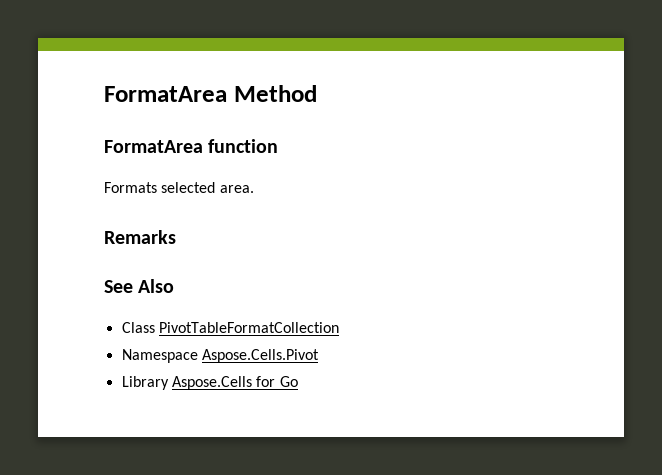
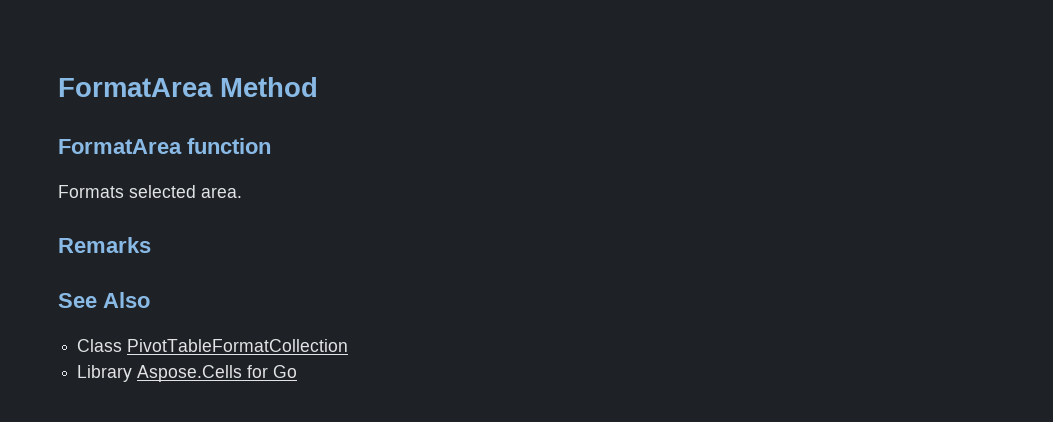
- Namespace Aspose.Cells.Pivot

